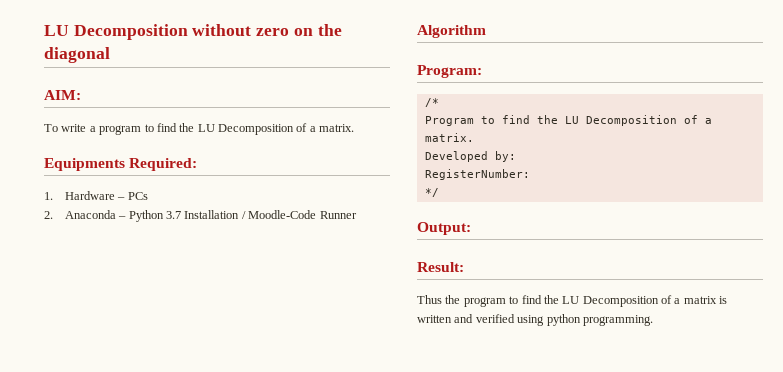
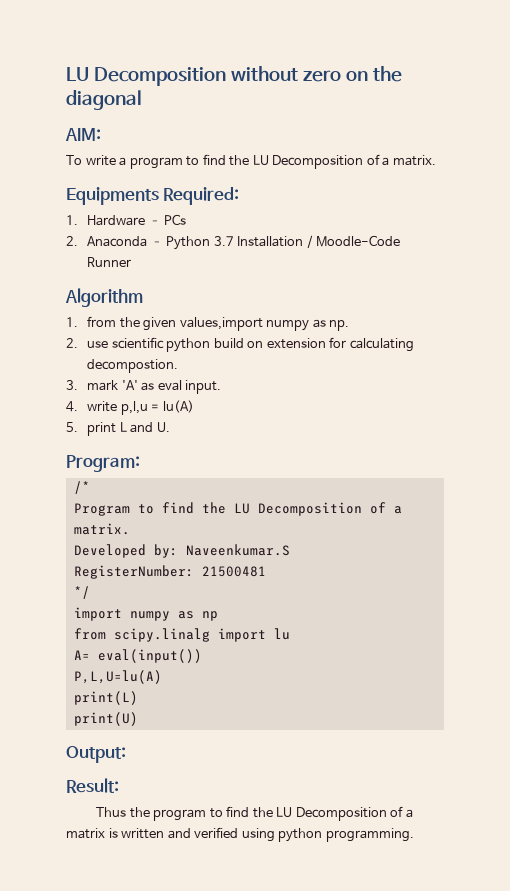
+ 1. from the given values,import numpy as np.
+ 2. use scientific python build on extension for calculating decompostion.
+ 3. mark 'A' as eval input.
+ 4. write p,l,u = lu(A)
+ 5. print L and U.
- Developed by:
+ Developed by: Naveenkumar.S
- RegisterNumber:
+ RegisterNumber: 21500481
+ import numpy as np
+ from scipy.linalg import lu
+ A= eval(input())
+ P,L,U=lu(A)
+ print(L)
+ print(U)

